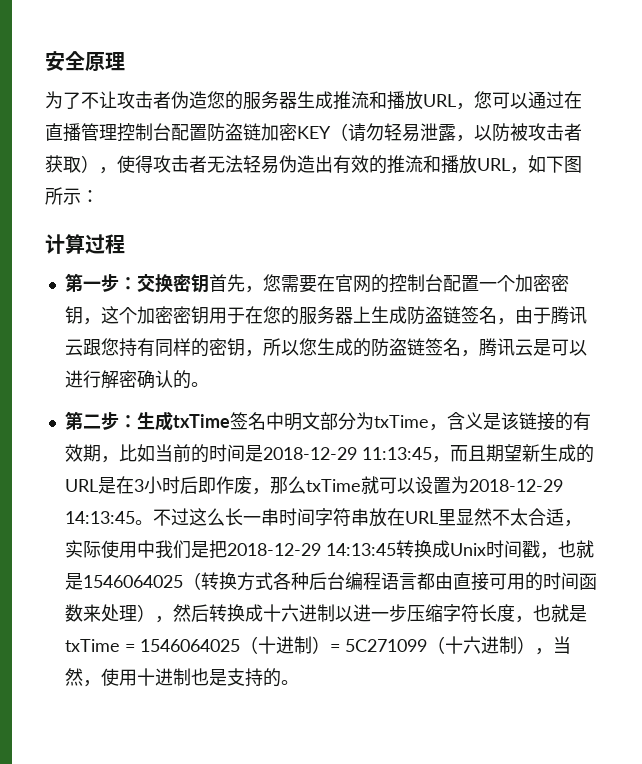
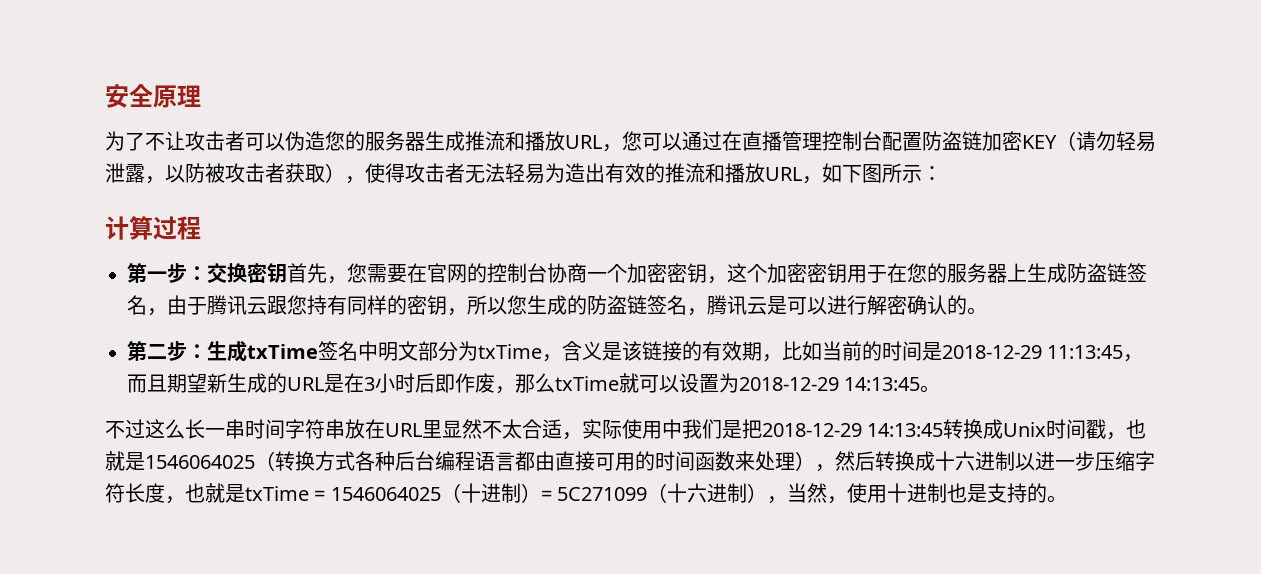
- 为了不让攻击者伪造您的服务器生成推流和播放URL，您可以通过在直播管理控制台配置防盗链加密KEY（请勿轻易泄露，以防被攻击者获取），使得攻击者无法轻易伪造出有效的推流和播放URL，如下图所示：
+ 为了不让攻击者可以伪造您的服务器生成推流和播放URL，您可以通过在直播管理控制台配置防盗链加密KEY（请勿轻易泄露，以防被攻击者获取），使得攻击者无法轻易为造出有效的推流和播放URL，如下图所示：
- 第一步：交换密钥首先，您需要在官网的控制台配置一个加密密钥，这个加密密钥用于在您的服务器上生成防盗链签名，由于腾讯云跟您持有同样的密钥，所以您生成的防盗链签名，腾讯云是可以进行解密确认的。
+ 第一步：交换密钥首先，您需要在官网的控制台协商一个加密密钥，这个加密密钥用于在您的服务器上生成防盗链签名，由于腾讯云跟您持有同样的密钥，所以您生成的防盗链签名，腾讯云是可以进行解密确认的。
- 生成txTime签名中明文部分为txTime，含义是该链接的有效期，比如当前的时间是2018-12-29 11:13:45，而且期望新生成的URL是在3小时后即作废，那么txTime就可以设置为2018-12-29 14:13:45。不过这么长一串时间字符串放在URL里显然不太合适，实际使用中我们是把2018-12-29 14:13:45转换成Unix时间戳，也就是1546064025（转换方式各种后台编程语言都由直接可用的时间函数来处理），然后转换成十六进制以进一步压缩字符长度，也就是txTime = 1546064025（十进制）= 5C271099（十六进制），当然，使用十进制也是支持的。
+ 生成txTime签名中明文部分为txTime，含义是该链接的有效期，比如当前的时间是2018-12-29 11:13:45，而且期望新生成的URL是在3小时后即作废，那么txTime就可以设置为2018-12-29 14:13:45。
+ 不过这么长一串时间字符串放在URL里显然不太合适，实际使用中我们是把2018-12-29 14:13:45转换成Unix时间戳，也就是1546064025（转换方式各种后台编程语言都由直接可用的时间函数来处理），然后转换成十六进制以进一步压缩字符长度，也就是txTime = 1546064025（十进制）= 5C271099（十六进制），当然，使用十进制也是支持的。

